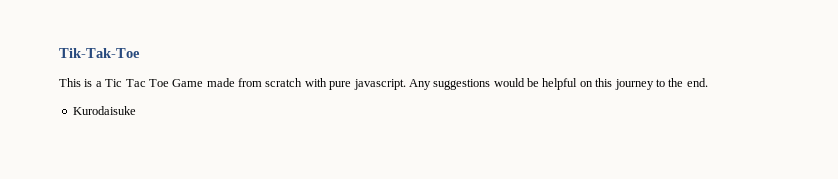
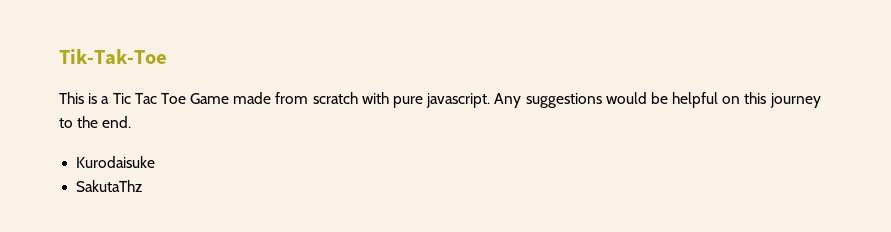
+ SakutaThz

